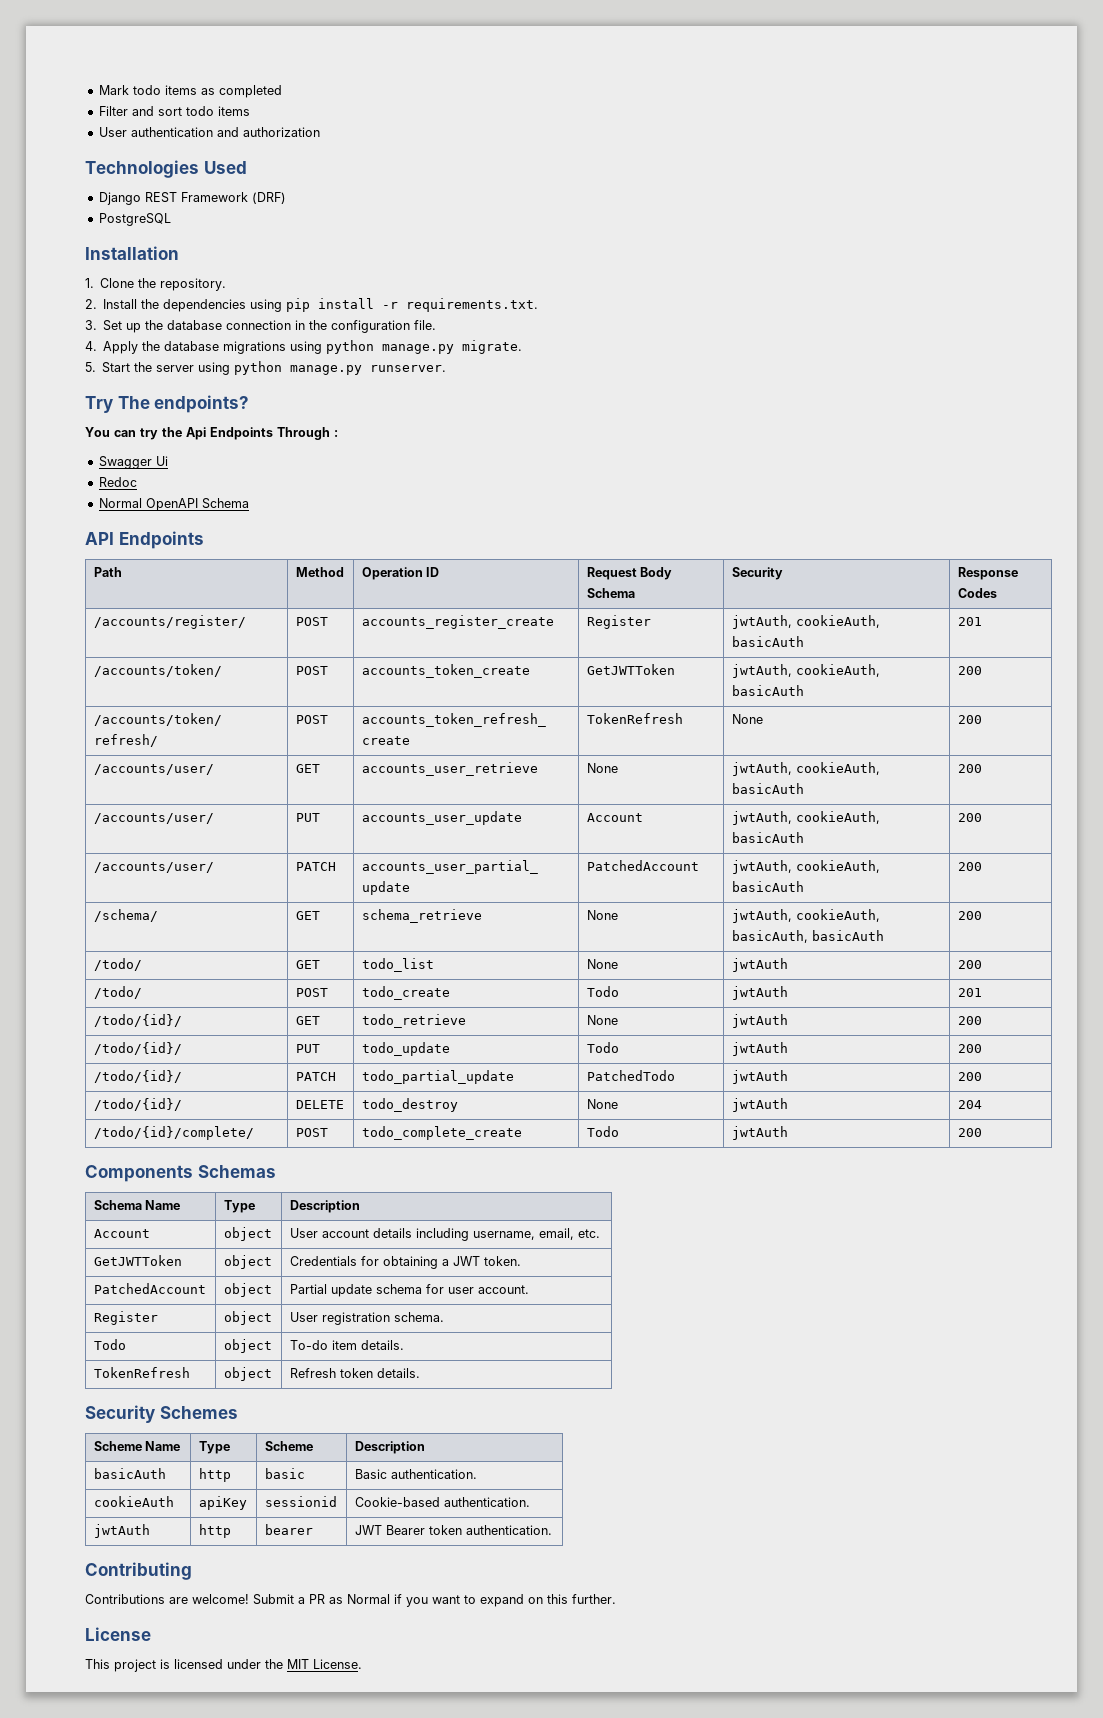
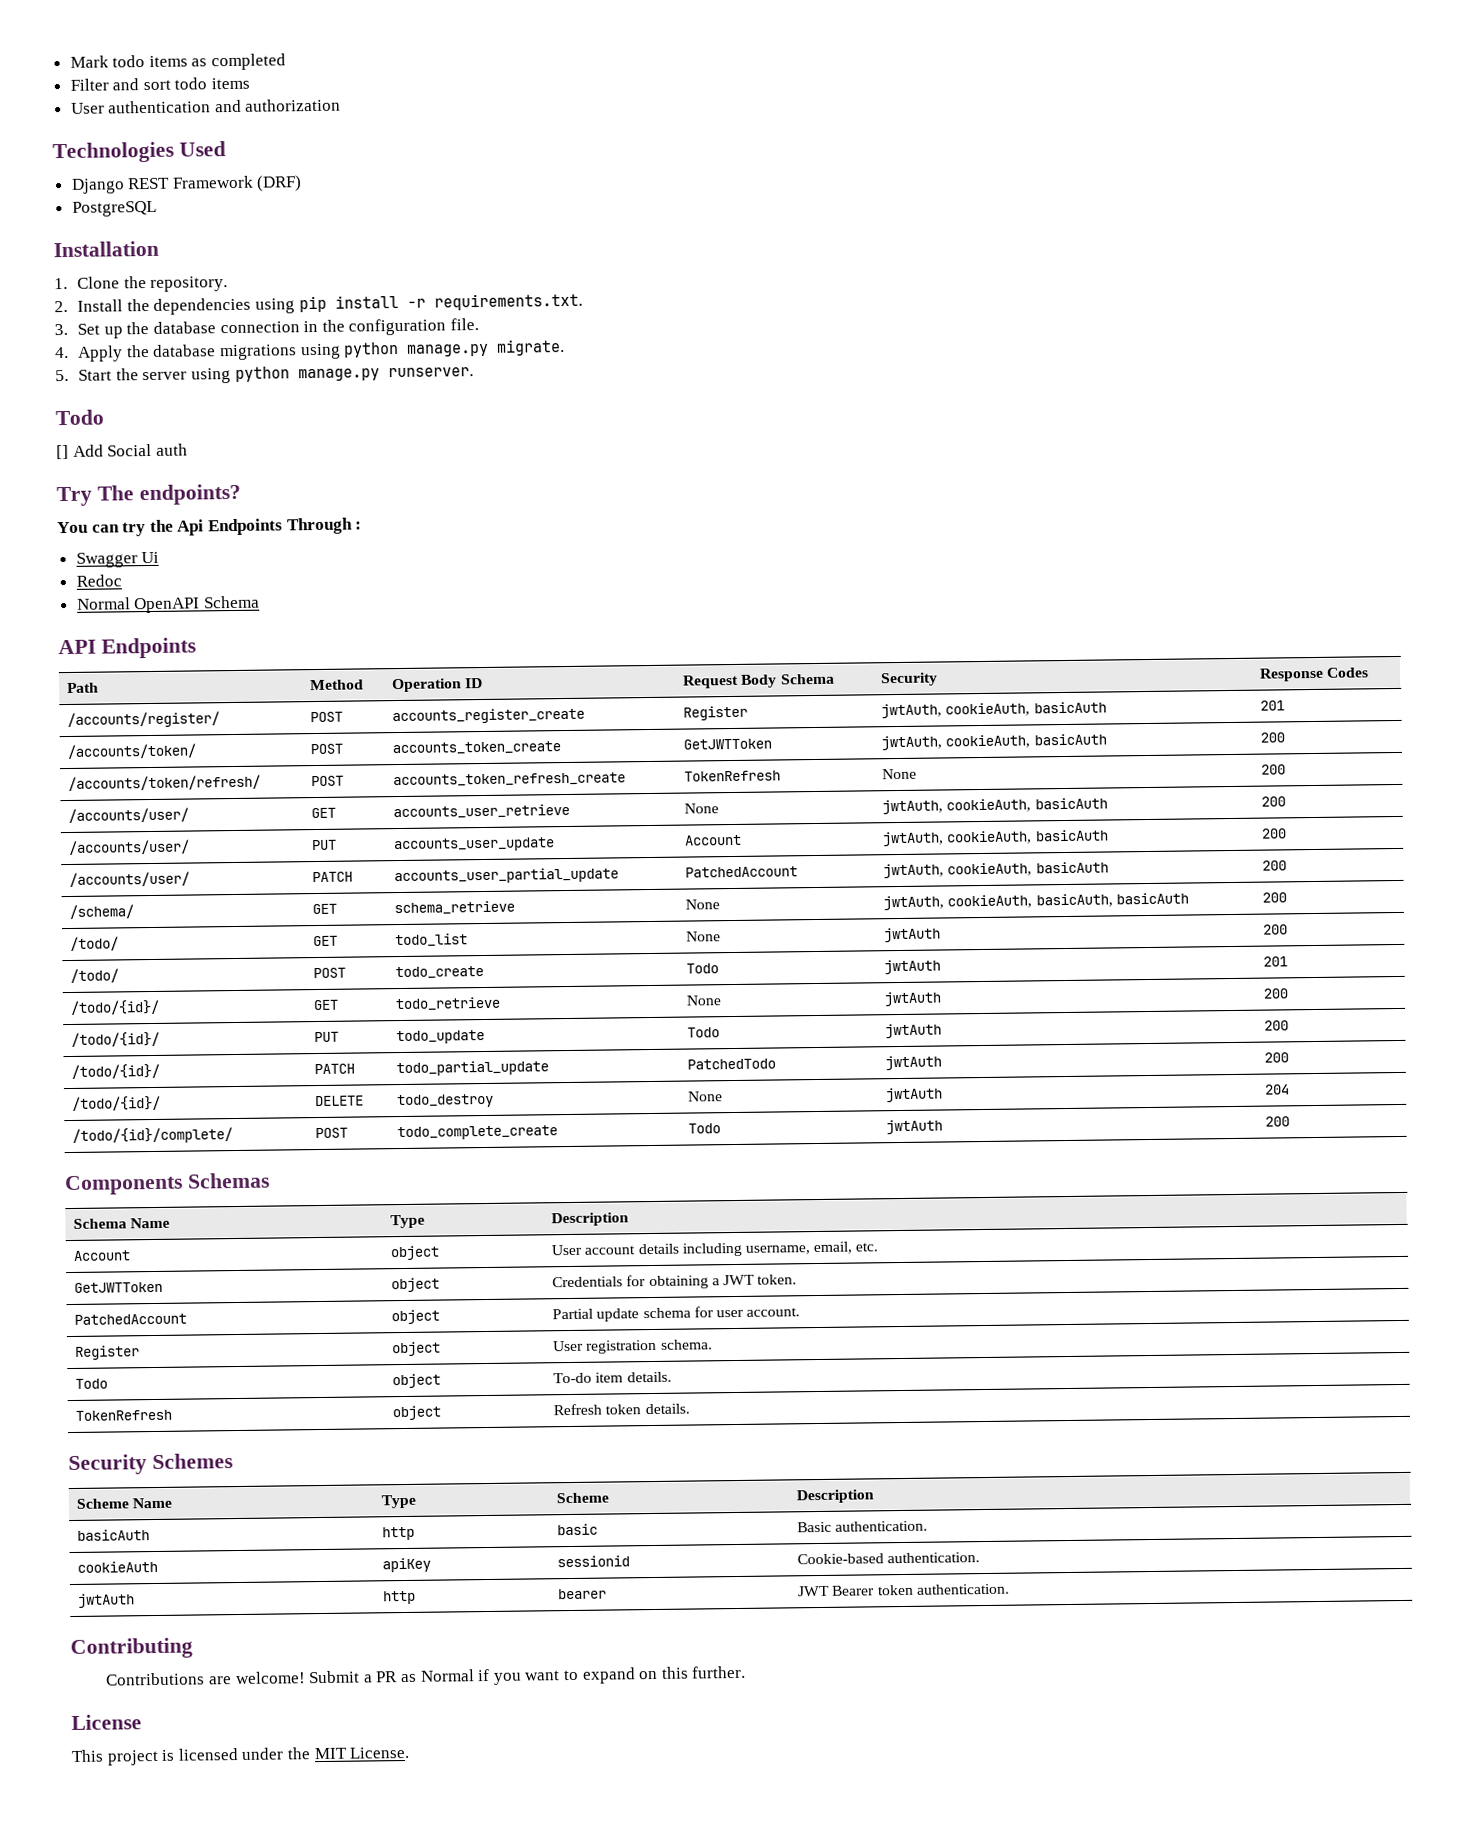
  5. Start the server using python manage.py runserver.
+ Todo
+ [] Add Social auth

